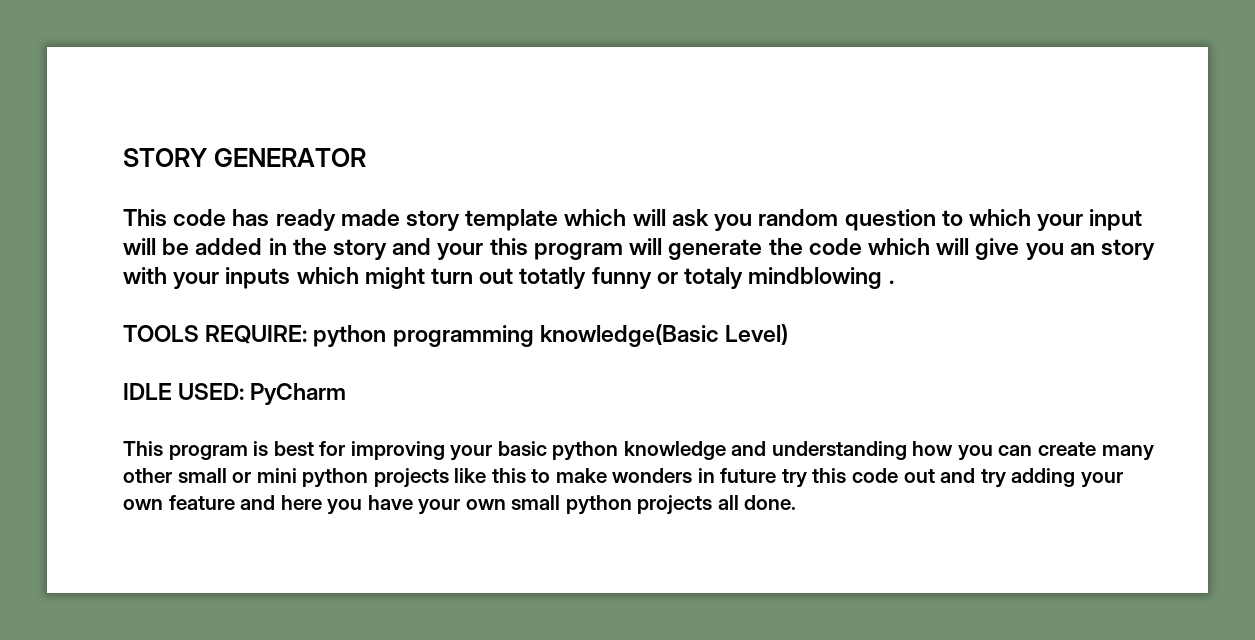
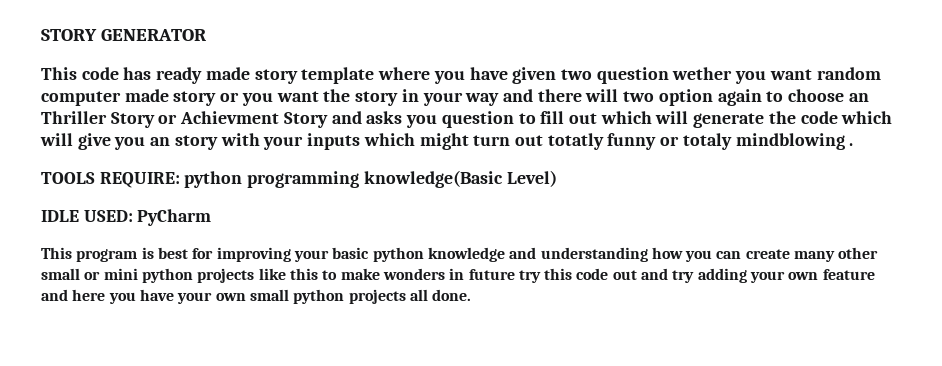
- This code has ready made story template which will ask you random question to which your input will be added in the story and your this program will generate the code which will give you an story with your inputs which might turn out totatly funny or totaly mindblowing .
+ This code has ready made story template where you have given two question wether you want random computer made story or you want the story in your way and there will two option again to choose an Thriller Story or Achievment Story and asks you question to fill out which will generate the code which will give you an story with your inputs which might turn out totatly funny or totaly mindblowing .

